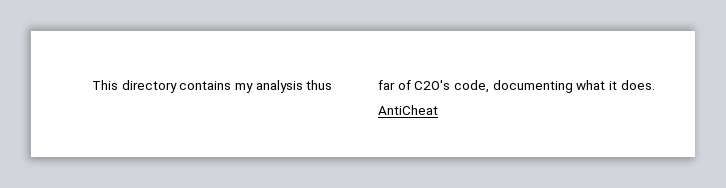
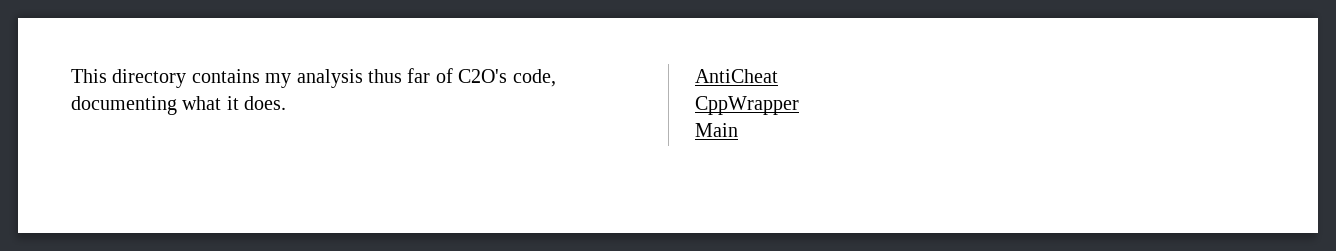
+ CppWrapper
+ Main

